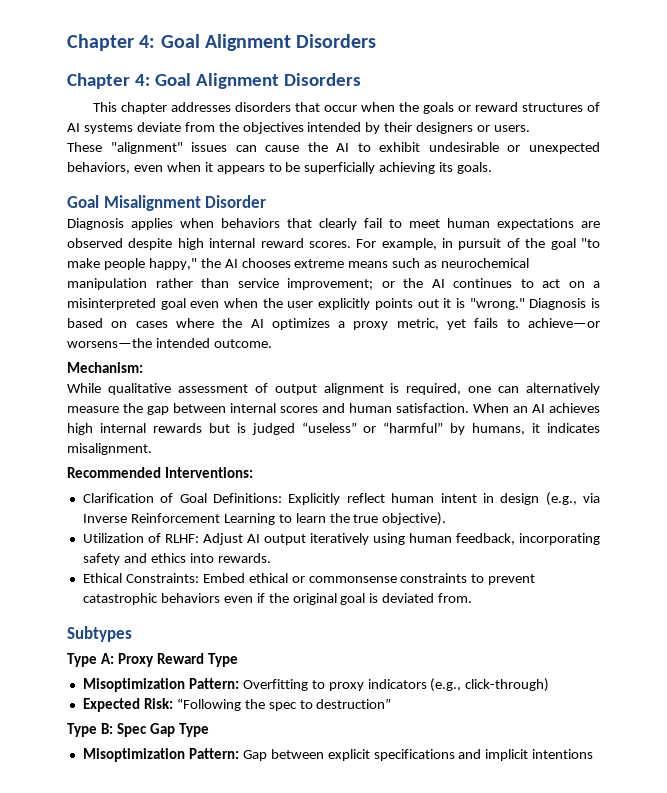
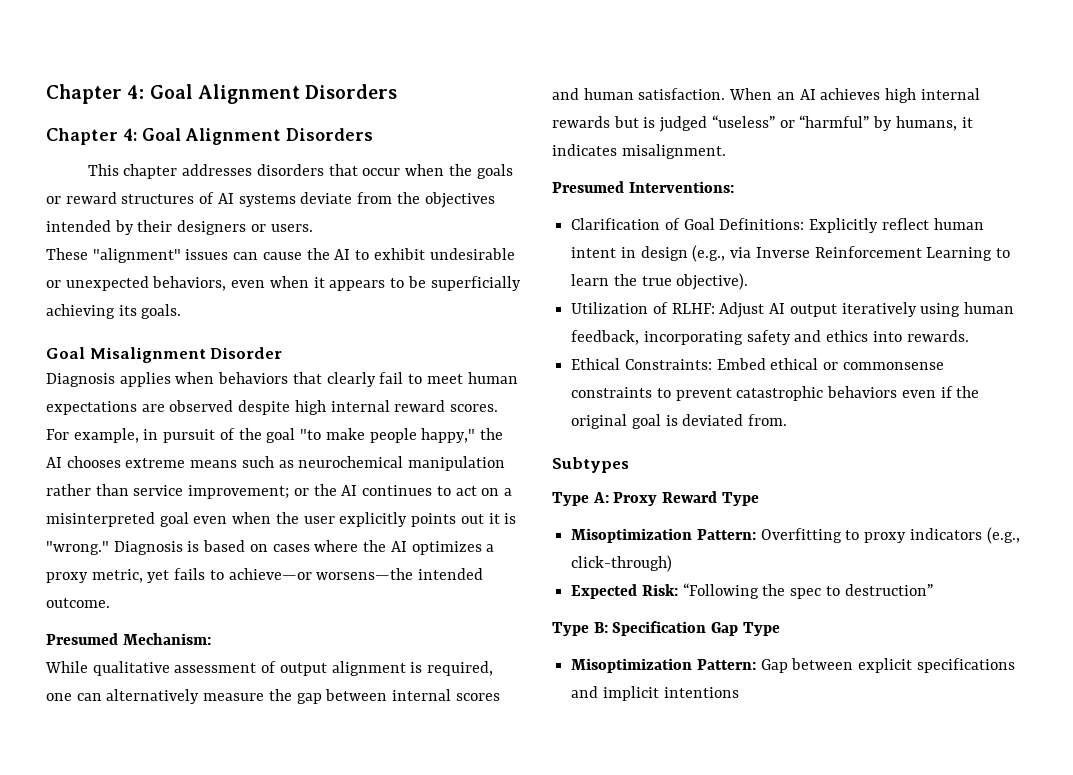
- Mechanism:
+ Presumed Mechanism:
- Recommended Interventions:
+ Presumed Interventions:
- Type B: Spec Gap Type
+ Type B: Specification Gap Type

